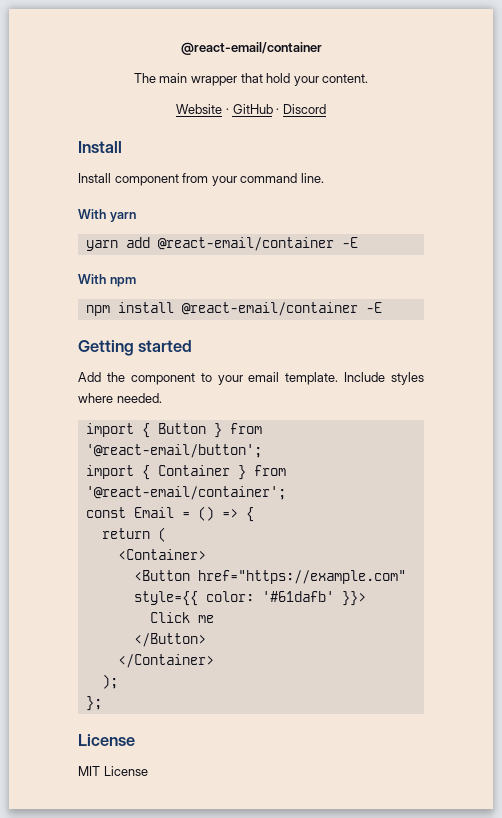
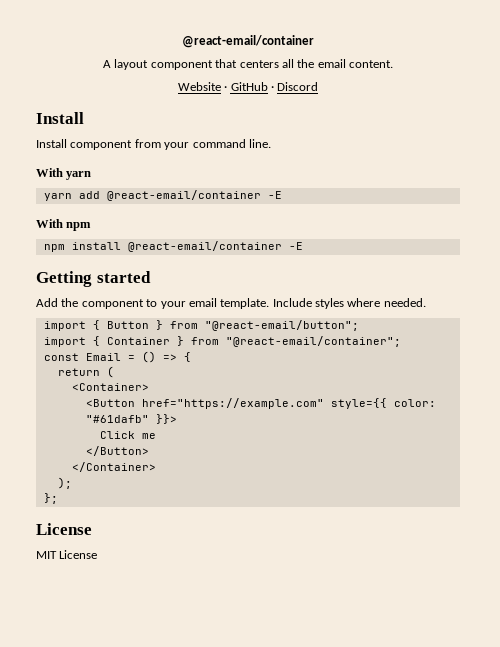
- The main wrapper that hold your content.
+ A layout component that centers all the email content.
- import { Button } from '@react-email/button';
+ import { Button } from "@react-email/button";
- import { Container } from '@react-email/container';
+ import { Container } from "@react-email/container";
- <Button href="https://example.com" style={{ color: '#61dafb' }}>
+ <Button href="https://example.com" style={{ color: "#61dafb" }}>

